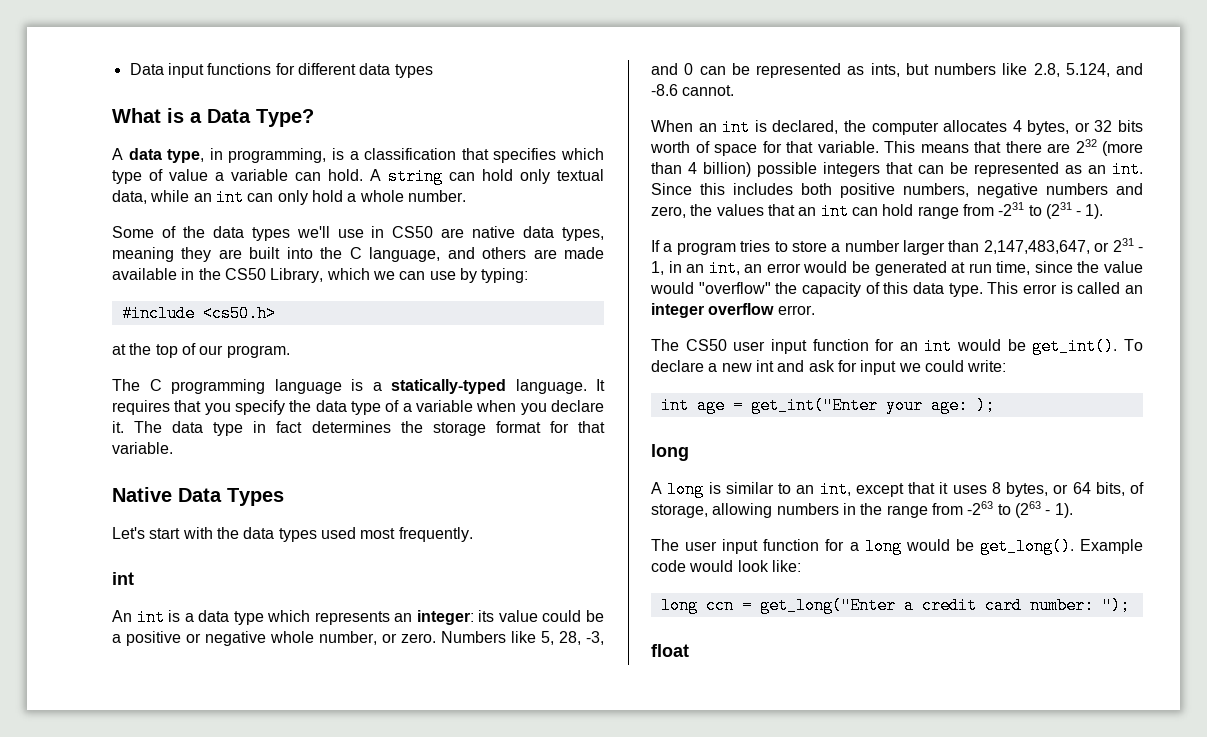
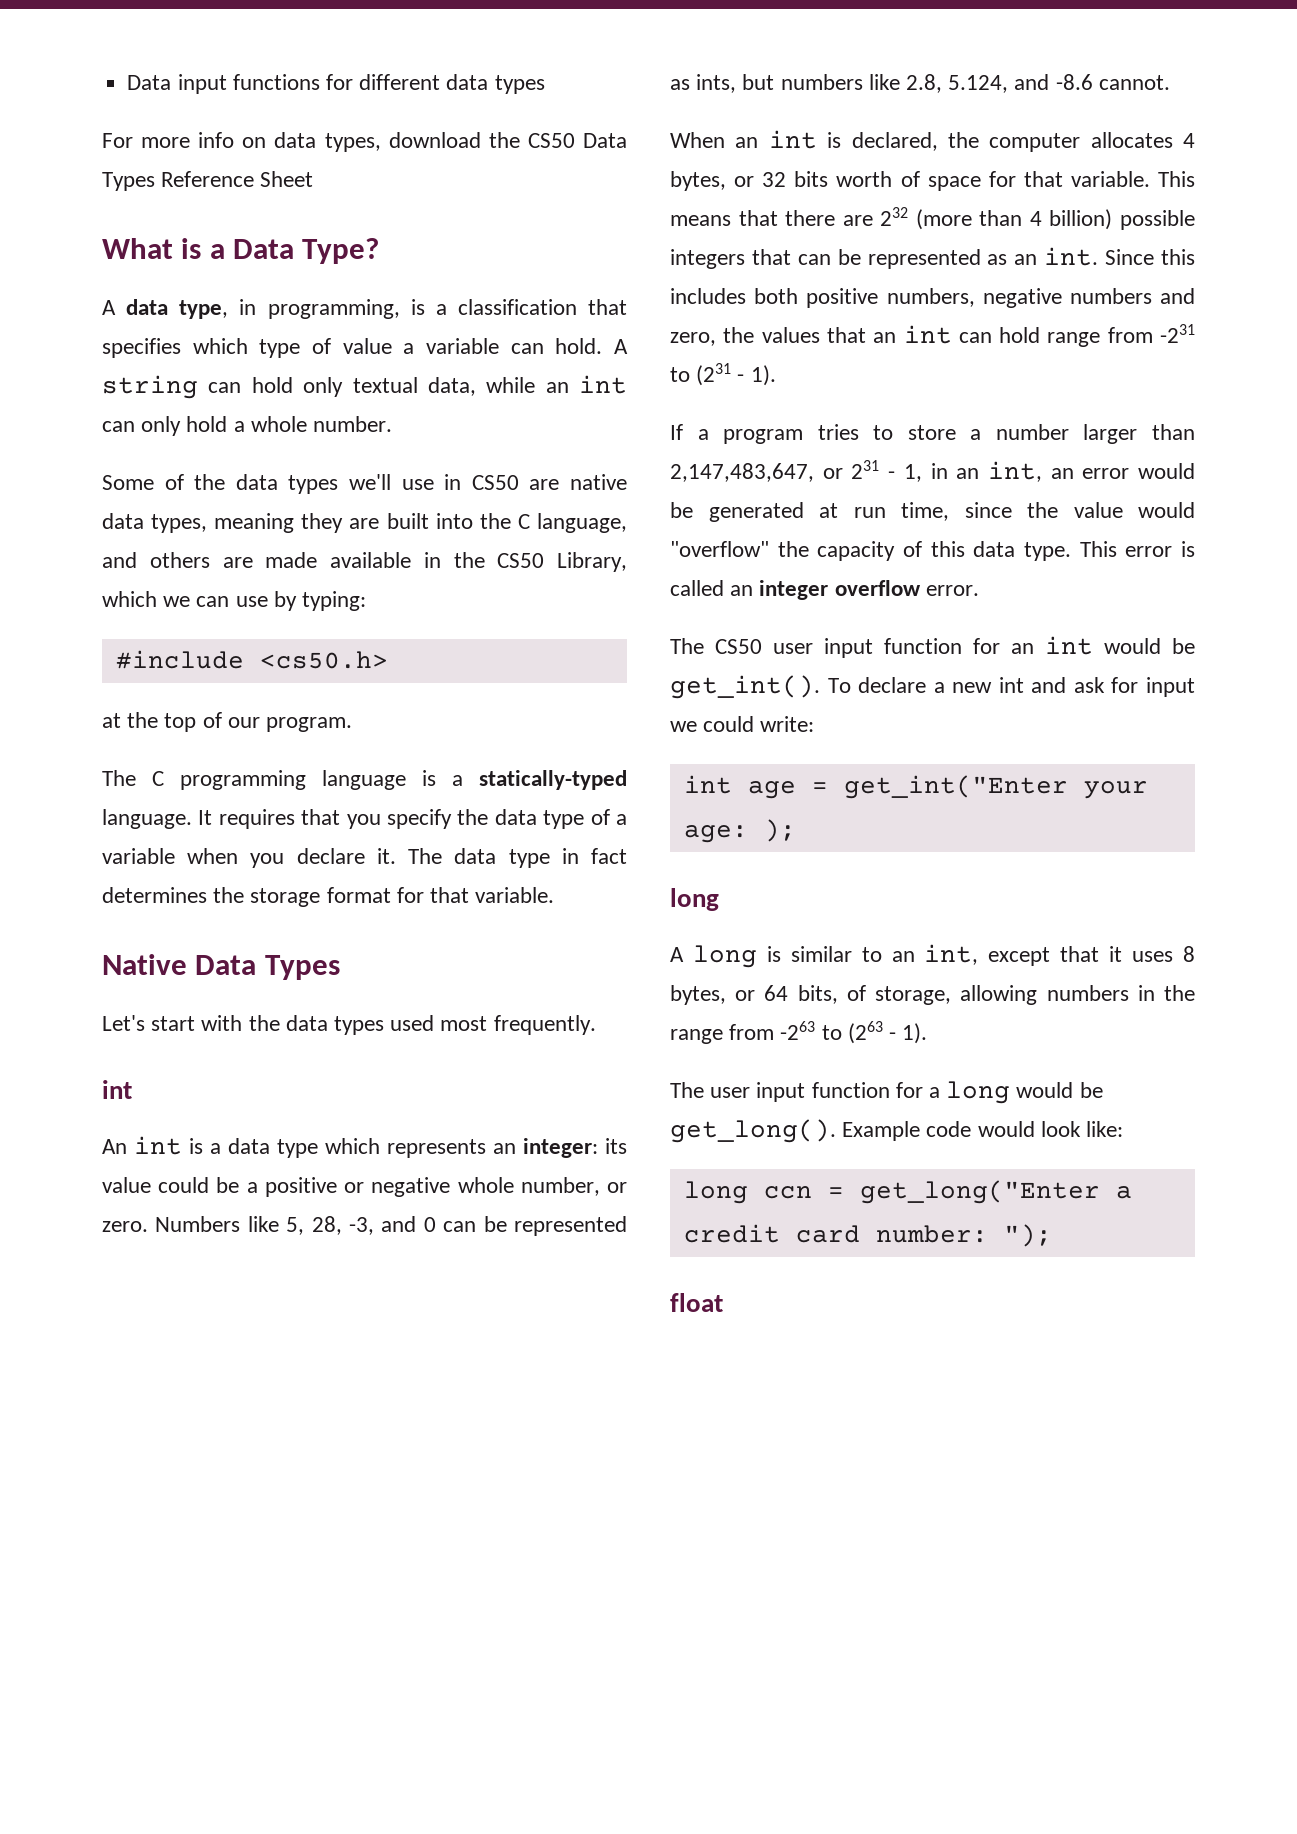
+ For more info on data types, download the CS50 Data Types Reference Sheet

